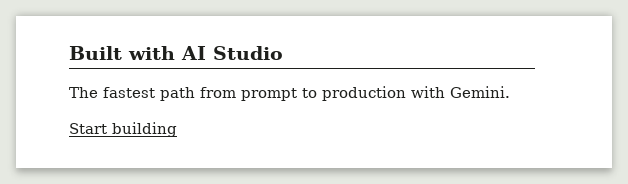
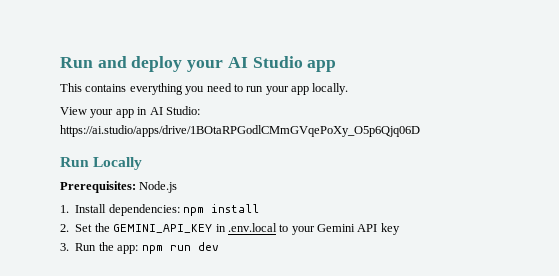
- Built with AI Studio
- The fastest path from prompt to production with Gemini.
- Start building
+ Run and deploy your AI Studio app
+ This contains everything you need to run your app locally.
+ View your app in AI Studio: https://ai.studio/apps/drive/1BOtaRPGodlCMmGVqePoXy_O5p6Qjq06D
+ Run Locally
+ Prerequisites: Node.js
+ 1. Install dependencies: npm install
+ 2. Set the GEMINI_API_KEY in .env.local to your Gemini API key
+ 3. Run the app: npm run dev

